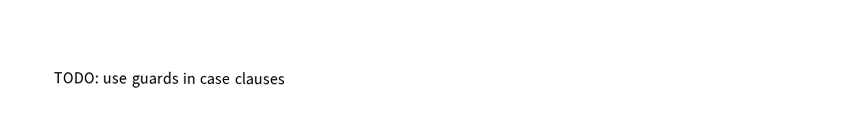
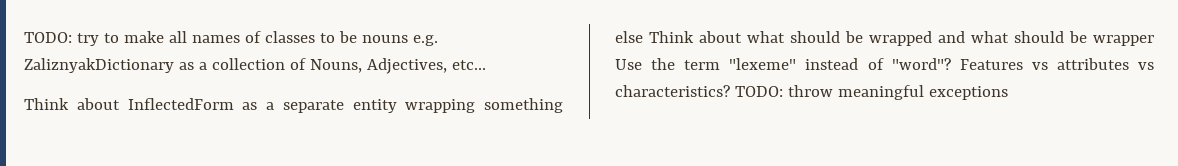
- TODO: use guards in case clauses
+ TODO: try to make all names of classes to be nouns e.g. ZaliznyakDictionary as a collection of Nouns, Adjectives, etc...
+ Think about InflectedForm as a separate entity wrapping something else Think about what should be wrapped and what should be wrapper Use the term "lexeme" instead of "word"? Features vs attributes vs characteristics? TODO: throw meaningful exceptions

